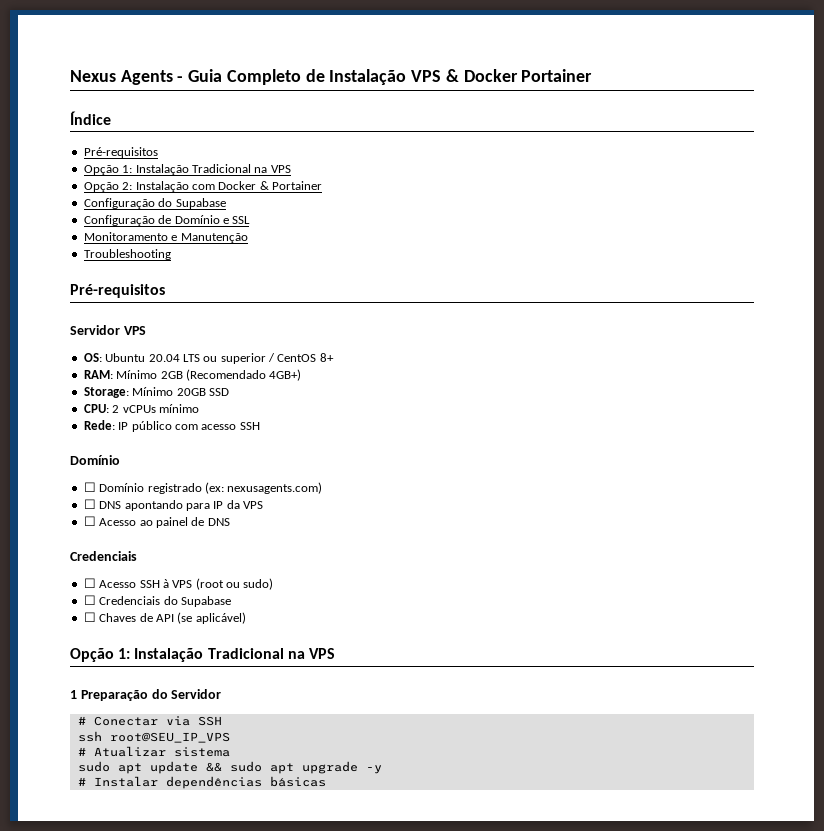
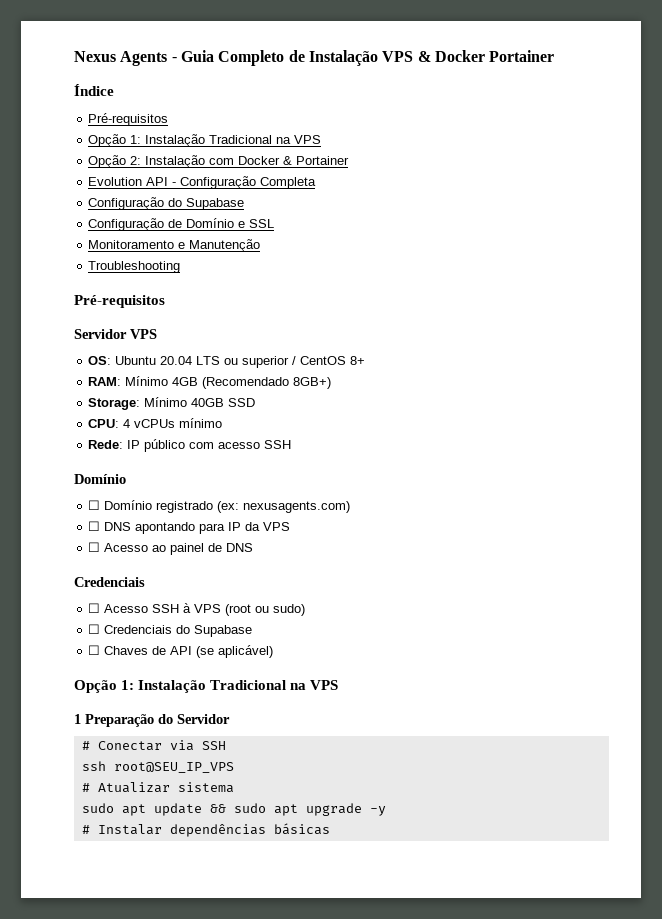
+ Evolution API - Configuração Completa
- RAM: Mínimo 2GB (Recomendado 4GB+)
+ RAM: Mínimo 4GB (Recomendado 8GB+)
- Storage: Mínimo 20GB SSD
+ Storage: Mínimo 40GB SSD
- CPU: 2 vCPUs mínimo
+ CPU: 4 vCPUs mínimo

